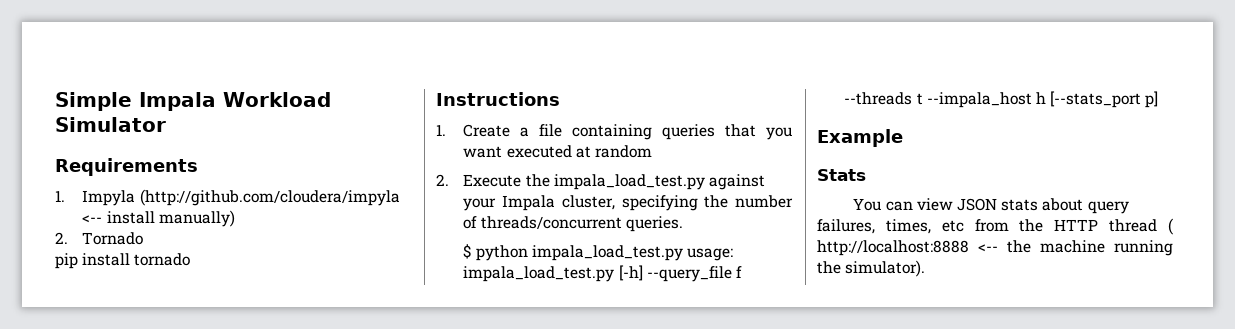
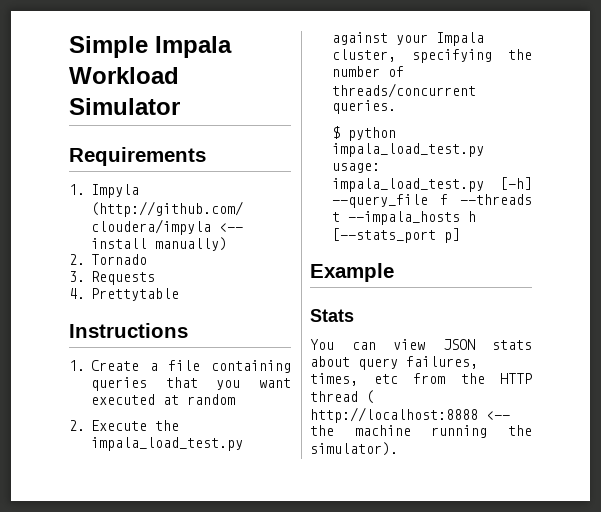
- pip install tornado
+ 3. Requests
+ 4. Prettytable
- $ python impala_load_test.py usage: impala_load_test.py [-h] --query_file f --threads t --impala_host h [--stats_port p]
+ $ python impala_load_test.py usage: impala_load_test.py [-h] --query_file f --threads t --impala_hosts h [--stats_port p]

